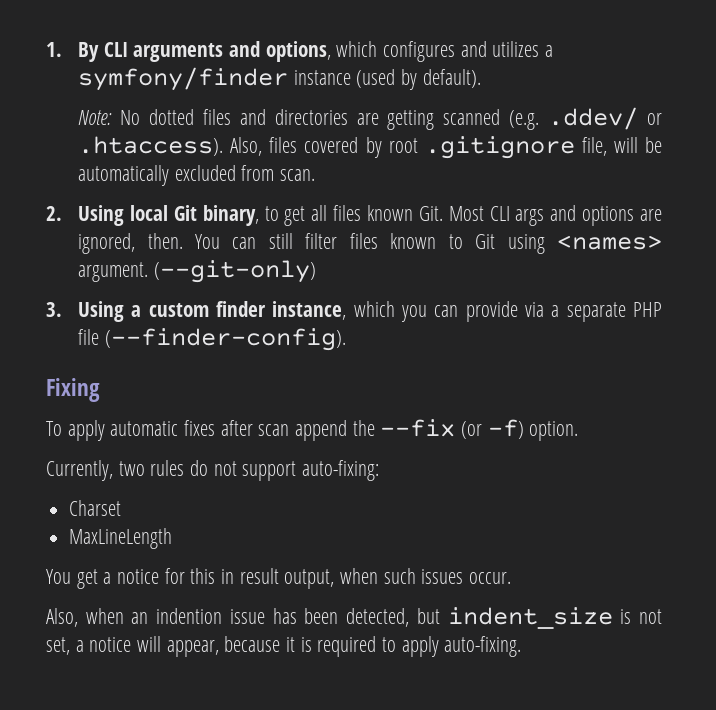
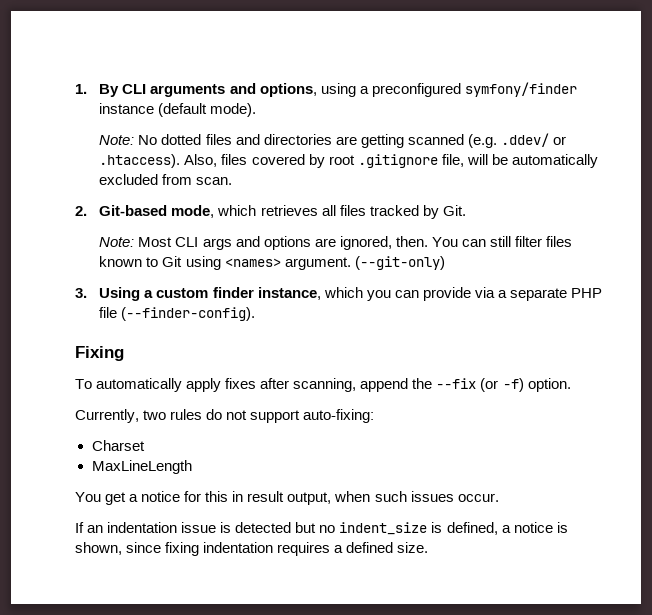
- 1. By CLI arguments and options, which configures and utilizes a symfony/finder instance (used by default).
+ 1. By CLI arguments and options, using a preconfigured symfony/finder instance (default mode).
- 2. Using local Git binary, to get all files known Git. Most CLI args and options are ignored, then.
+ 2. Git-based mode, which retrieves all files tracked by Git.
+ Note: Most CLI args and options are ignored, then.
- To apply automatic fixes after scan append the --fix (or -f) option.
+ To automatically apply fixes after scanning, append the --fix (or -f) option.
- Also, when an indention issue has been detected, but indent_size is not set, a notice will appear, because it is required to apply auto-fixing.
+ If an indentation issue is detected but no indent_size is defined, a notice is shown, since fixing indentation requires a defined size.

